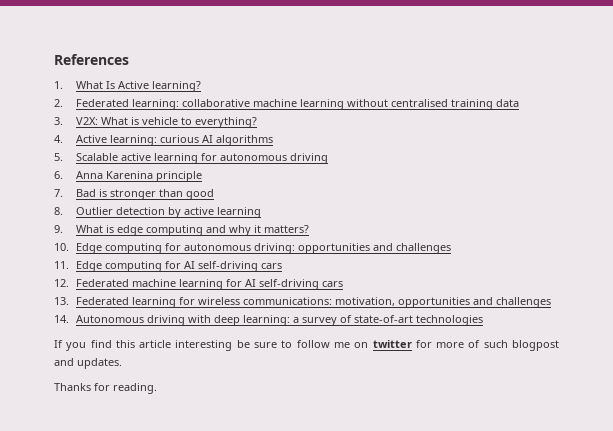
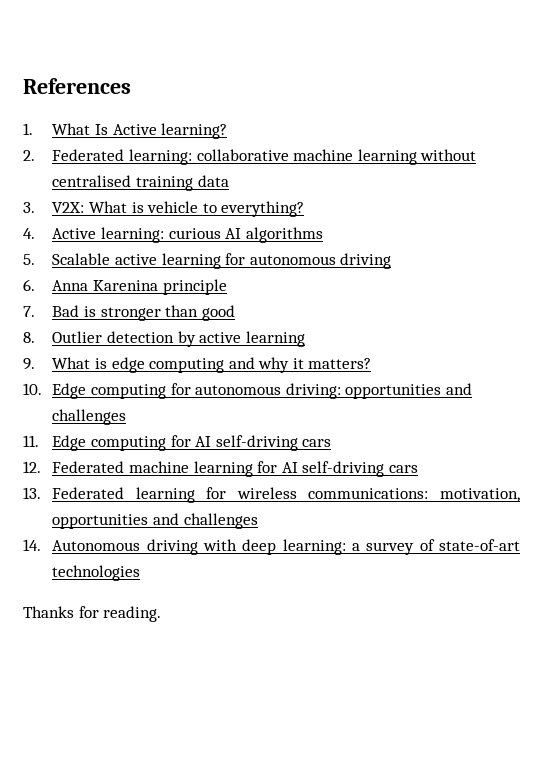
- If you find this article interesting be sure to follow me on twitter for more of such blogpost and updates.

